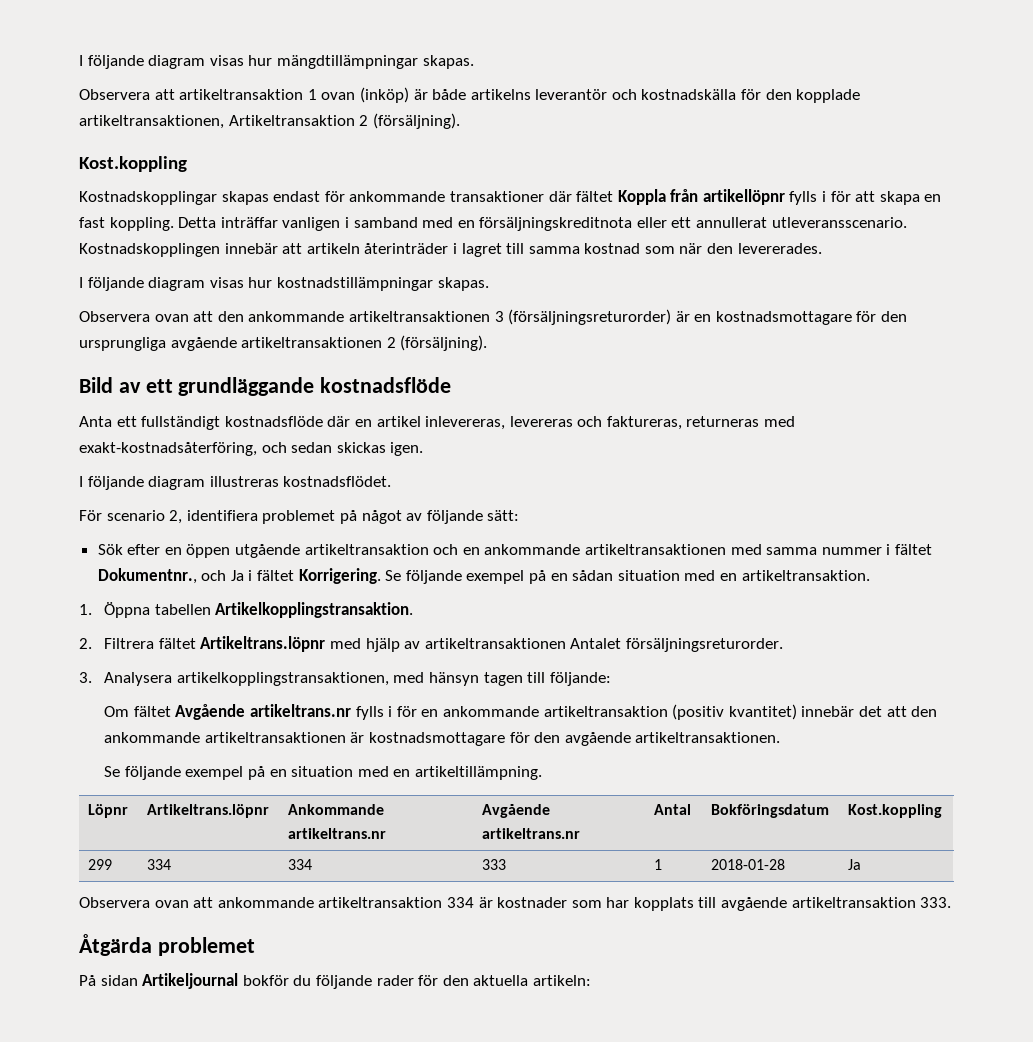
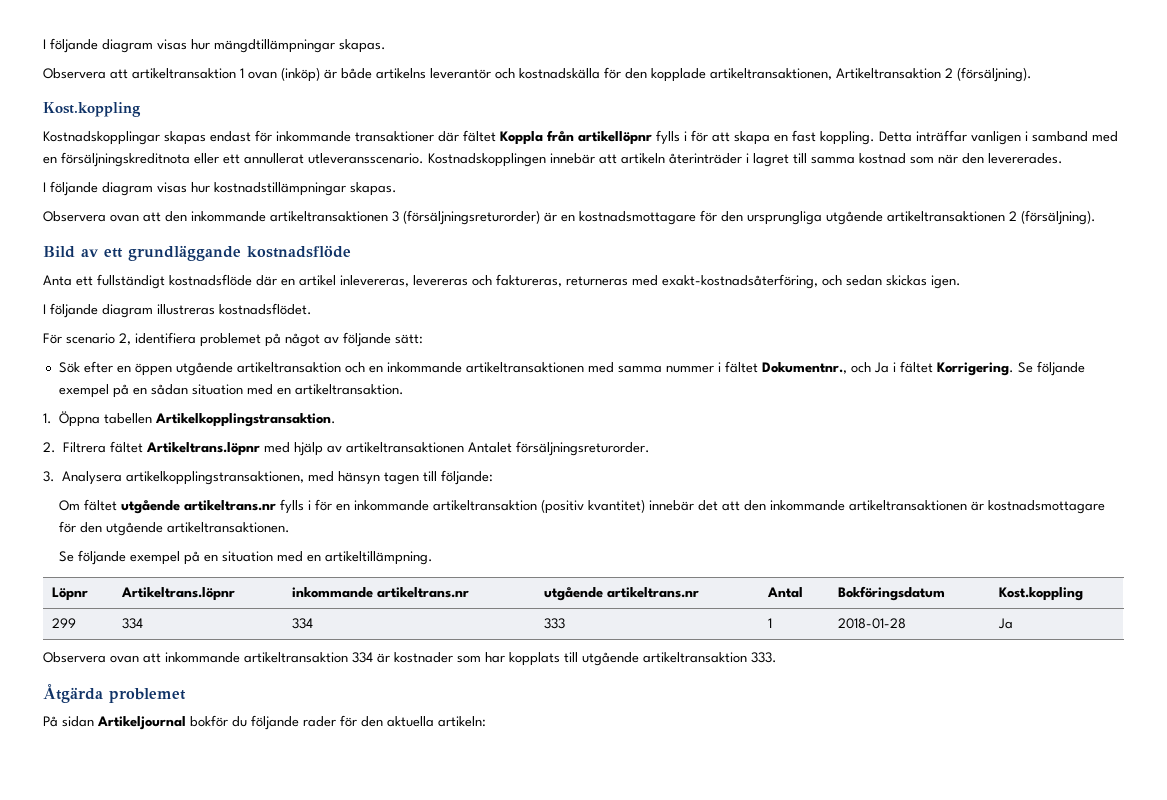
- Kostnadskopplingar skapas endast för ankommande transaktioner där fältet Koppla från artikellöpnr fylls i för att skapa en fast koppling.
+ Kostnadskopplingar skapas endast för inkommande transaktioner där fältet Koppla från artikellöpnr fylls i för att skapa en fast koppling.
- Observera ovan att den ankommande artikeltransaktionen 3 (försäljningsreturorder) är en kostnadsmottagare för den ursprungliga avgående artikeltransaktionen 2 (försäljning).
+ Observera ovan att den inkommande artikeltransaktionen 3 (försäljningsreturorder) är en kostnadsmottagare för den ursprungliga utgående artikeltransaktionen 2 (försäljning).
- Sök efter en öppen utgående artikeltransaktion och en ankommande artikeltransaktionen med samma nummer i fältet Dokumentnr., och Ja i fältet Korrigering.
+ Sök efter en öppen utgående artikeltransaktion och en inkommande artikeltransaktionen med samma nummer i fältet Dokumentnr., och Ja i fältet Korrigering.
- Om fältet Avgående artikeltrans.nr fylls i för en ankommande artikeltransaktion (positiv kvantitet) innebär det att den ankommande artikeltransaktionen är kostnadsmottagare för den avgående artikeltransaktionen.
+ Om fältet utgående artikeltrans.nr fylls i för en inkommande artikeltransaktion (positiv kvantitet) innebär det att den inkommande artikeltransaktionen är kostnadsmottagare för den utgående artikeltransaktionen.
- Löpnr | Artikeltrans.löpnr | Ankommande artikeltrans.nr | Avgående artikeltrans.nr | Antal | Bokföringsdatum | Kost.koppling
+ Löpnr | Artikeltrans.löpnr | inkommande artikeltrans.nr | utgående artikeltrans.nr | Antal | Bokföringsdatum | Kost.koppling
- Observera ovan att ankommande artikeltransaktion 334 är kostnader som har kopplats till avgående artikeltransaktion 333.
+ Observera ovan att inkommande artikeltransaktion 334 är kostnader som har kopplats till utgående artikeltransaktion 333.

